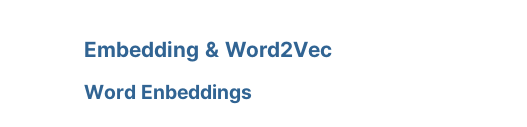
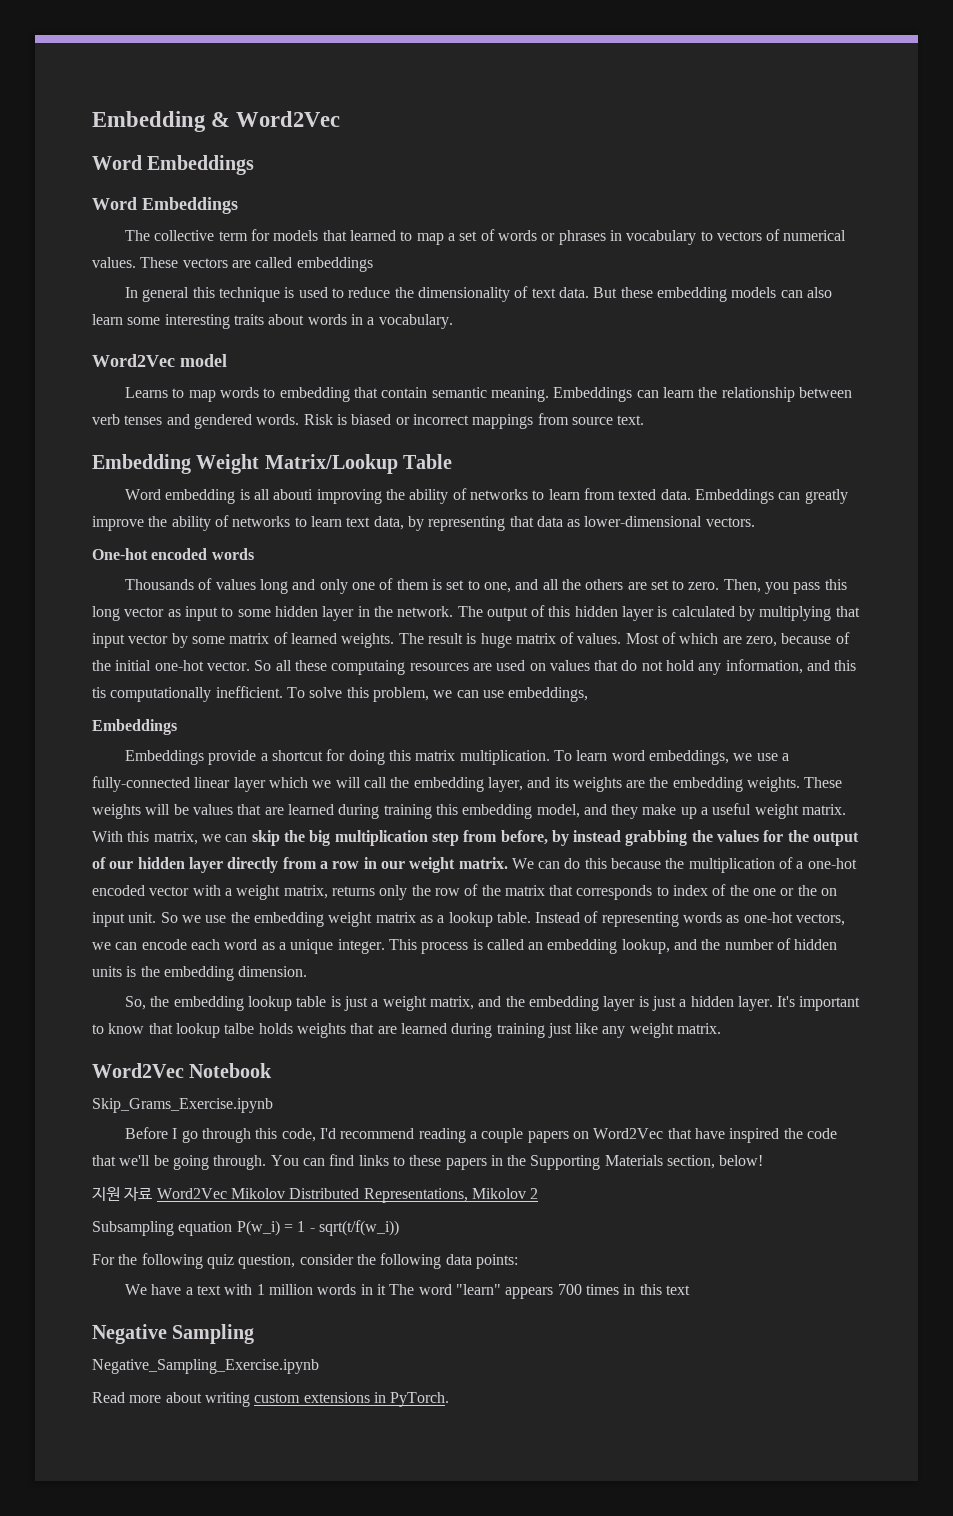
  Embedding & Word2Vec
- Word Enbeddings
+ Word Embeddings
+ Word Embeddings
+ The collective term for models that learned to map a set of words or phrases in vocabulary to vectors of numerical values. These vectors are called embeddings
+ In general this technique is used to reduce the dimensionality of text data. But these embedding models can also learn some interesting traits about words in a vocabulary.
+ Word2Vec model
+ Learns to map words to embedding that contain semantic meaning. Embeddings can learn the relationship between verb tenses and gendered words. Risk is biased or incorrect mappings from source text.
+ Embedding Weight Matrix/Lookup Table
+ Word embedding is all abouti improving the ability of networks to learn from texted data. Embeddings can greatly improve the ability of networks to learn text data, by representing that data as lower-dimensional vectors.
+ One-hot encoded words
+ Thousands of values long and only one of them is set to one, and all the others are set to zero. Then, you pass this long vector as input to some hidden layer in the network. The output of this hidden layer is calculated by multiplying that input vector by some matrix of learned weights. The result is huge matrix of values. Most of which are zero, because of the initial one-hot vector. So all these computaing resources are used on values that do not hold any information, and this tis computationally inefficient. To solve this problem, we can use embeddings,
+ Embeddings
+ Embeddings provide a shortcut for doing this matrix multiplication. To learn word embeddings, we use a fully-connected linear layer which we will call the embedding layer, and its weights are the embedding weights. These weights will be values that are learned during training this embedding model, and they make up a useful weight matrix. With this matrix, we can skip the big multiplication step from before, by instead grabbing the values for the output of our hidden layer directly from a row in our weight matrix. We can do this because the multiplication of a one-hot encoded vector with a weight matrix, returns only the row of the matrix that corresponds to index of the one or the on input unit. So we use the embedding weight matrix as a lookup table. Instead of representing words as one-hot vectors, we can encode each word as a unique integer. This process is called an embedding lookup, and the number of hidden units is the embedding dimension.
+ So, the embedding lookup table is just a weight matrix, and the embedding layer is just a hidden layer. It's important to know that lookup talbe holds weights that are learned during training just like any weight matrix.
+ Word2Vec Notebook
+ Skip_Grams_Exercise.ipynb
+ Before I go through this code, I'd recommend reading a couple papers on Word2Vec that have inspired the code that we'll be going through. You can find links to these papers in the Supporting Materials section, below!
+ 지원 자료 Word2Vec Mikolov Distributed Representations, Mikolov 2
+ Subsampling equation P(w_i) = 1 - sqrt(t/f(w_i))
+ For the following quiz question, consider the following data points:
+ We have a text with 1 million words in it The word "learn" appears 700 times in this text
+ Negative Sampling
+ Negative_Sampling_Exercise.ipynb
+ Read more about writing custom extensions in PyTorch.

